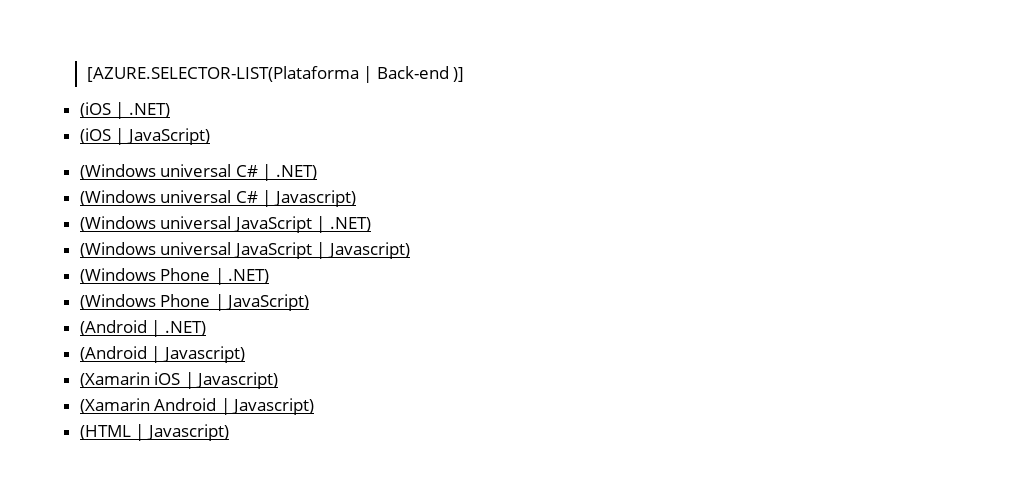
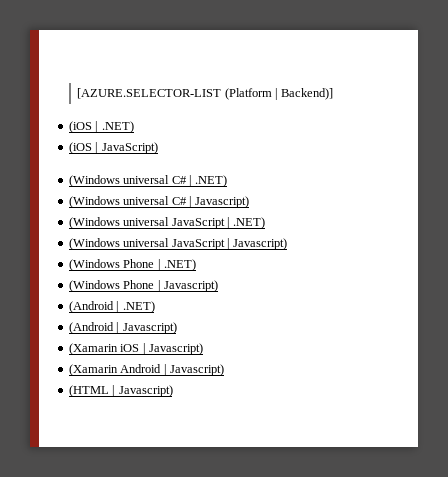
- [AZURE.SELECTOR-LIST(Plataforma | Back-end )]
+ [AZURE.SELECTOR-LIST (Platform | Backend)]
- (Windows Phone | JavaScript)
+ (Windows Phone | Javascript)

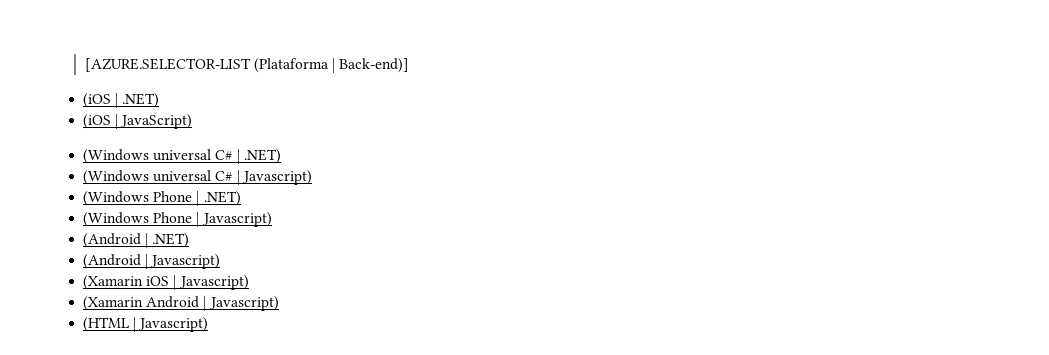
- [AZURE.SELECTOR-LIST (Platform | Backend)]
+ [AZURE.SELECTOR-LIST (Plataforma | Back-end)]
- (Windows universal JavaScript | .NET)
- (Windows universal JavaScript | Javascript)

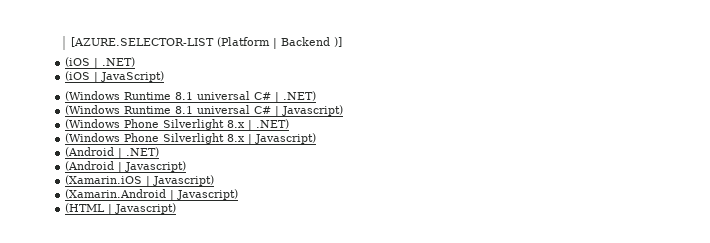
- [AZURE.SELECTOR-LIST (Plataforma | Back-end)]
+ [AZURE.SELECTOR-LIST (Platform | Backend )]
- (Windows universal C# | .NET)
+ (Windows Runtime 8.1 universal C# | .NET)
- (Windows universal C# | Javascript)
+ (Windows Runtime 8.1 universal C# | Javascript)
- (Windows Phone | .NET)
+ (Windows Phone Silverlight 8.x | .NET)
- (Windows Phone | Javascript)
+ (Windows Phone Silverlight 8.x | Javascript)
- (Xamarin iOS | Javascript)
- (Xamarin Android | Javascript)
+ (Xamarin.iOS | Javascript)
+ (Xamarin.Android | Javascript)

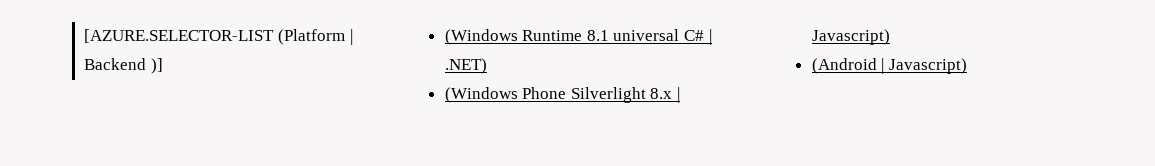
- (iOS | .NET)
- (iOS | JavaScript)
- (Windows Runtime 8.1 universal C# | Javascript)
- (Windows Phone Silverlight 8.x | .NET)
- (Android | .NET)
- (Xamarin.iOS | Javascript)
- (Xamarin.Android | Javascript)
- (HTML | Javascript)

